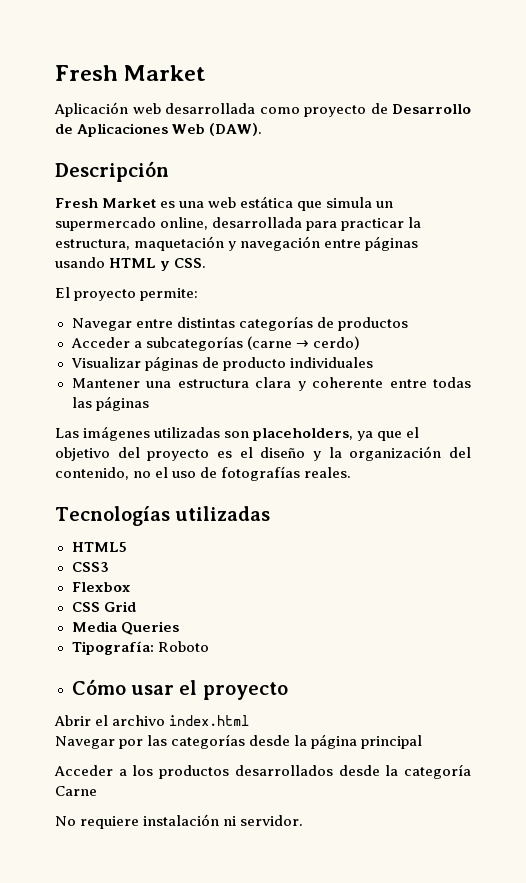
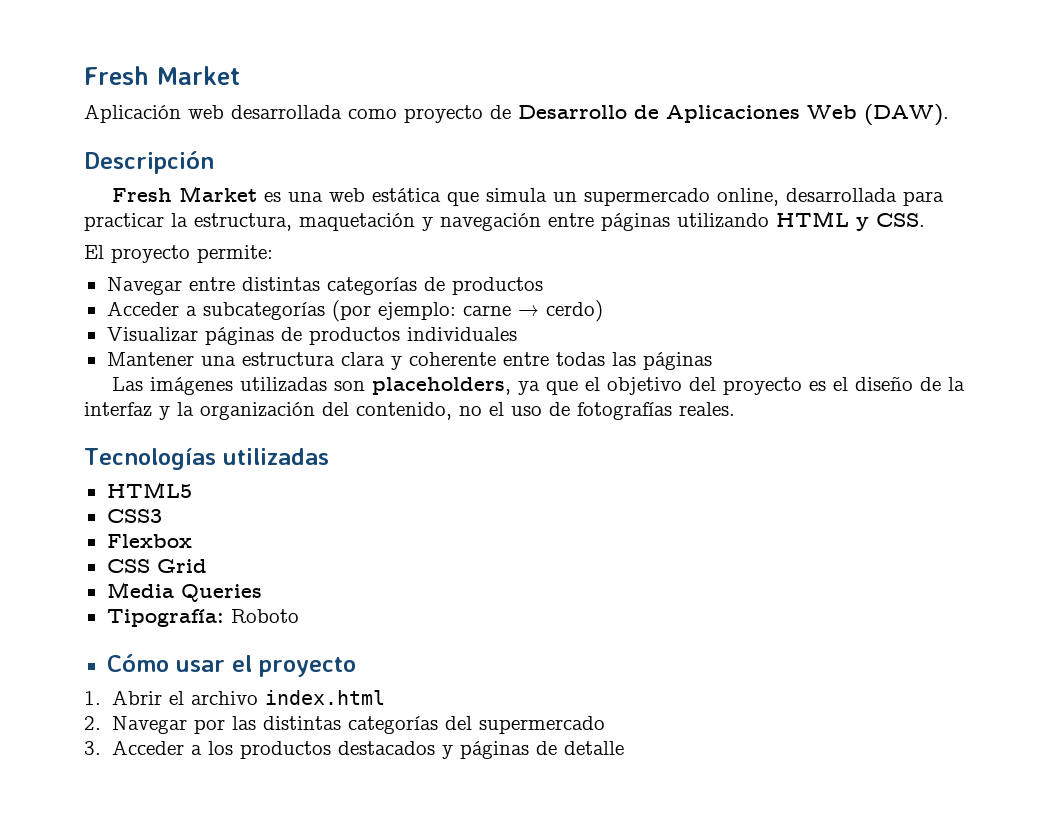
- Fresh Market es una web estática que simula un supermercado online, desarrollada para practicar la estructura, maquetación y navegación entre páginas usando HTML y CSS.
+ Fresh Market es una web estática que simula un supermercado online, desarrollada para practicar la estructura, maquetación y navegación entre páginas utilizando HTML y CSS.
- Acceder a subcategorías (carne → cerdo)
+ Acceder a subcategorías (por ejemplo: carne → cerdo)
- Visualizar páginas de producto individuales
+ Visualizar páginas de productos individuales
- Las imágenes utilizadas son placeholders, ya que el objetivo del proyecto es el diseño y la organización del contenido, no el uso de fotografías reales.
+ Las imágenes utilizadas son placeholders, ya que el objetivo del proyecto es el diseño de la interfaz y la organización del contenido, no el uso de fotografías reales.
- Abrir el archivo index.html
+ 1. Abrir el archivo index.html
- Navegar por las categorías desde la página principal
- Acceder a los productos desarrollados desde la categoría Carne
- No requiere instalación ni servidor.
+ 2. Navegar por las distintas categorías del supermercado
+ 3. Acceder a los productos destacados y páginas de detalle

